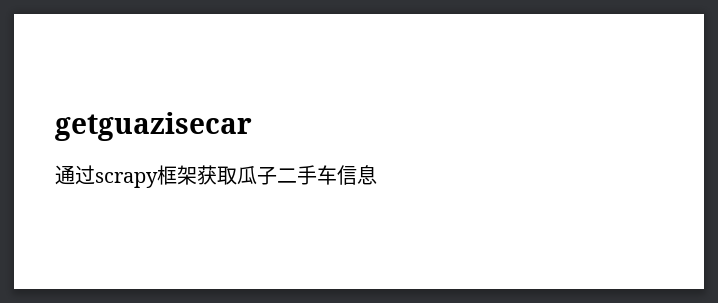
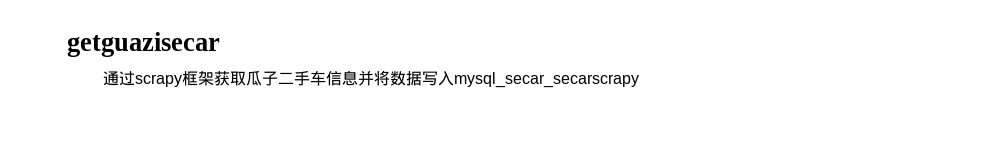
- 通过scrapy框架获取瓜子二手车信息
+ 通过scrapy框架获取瓜子二手车信息并将数据写入mysql_secar_secarscrapy

